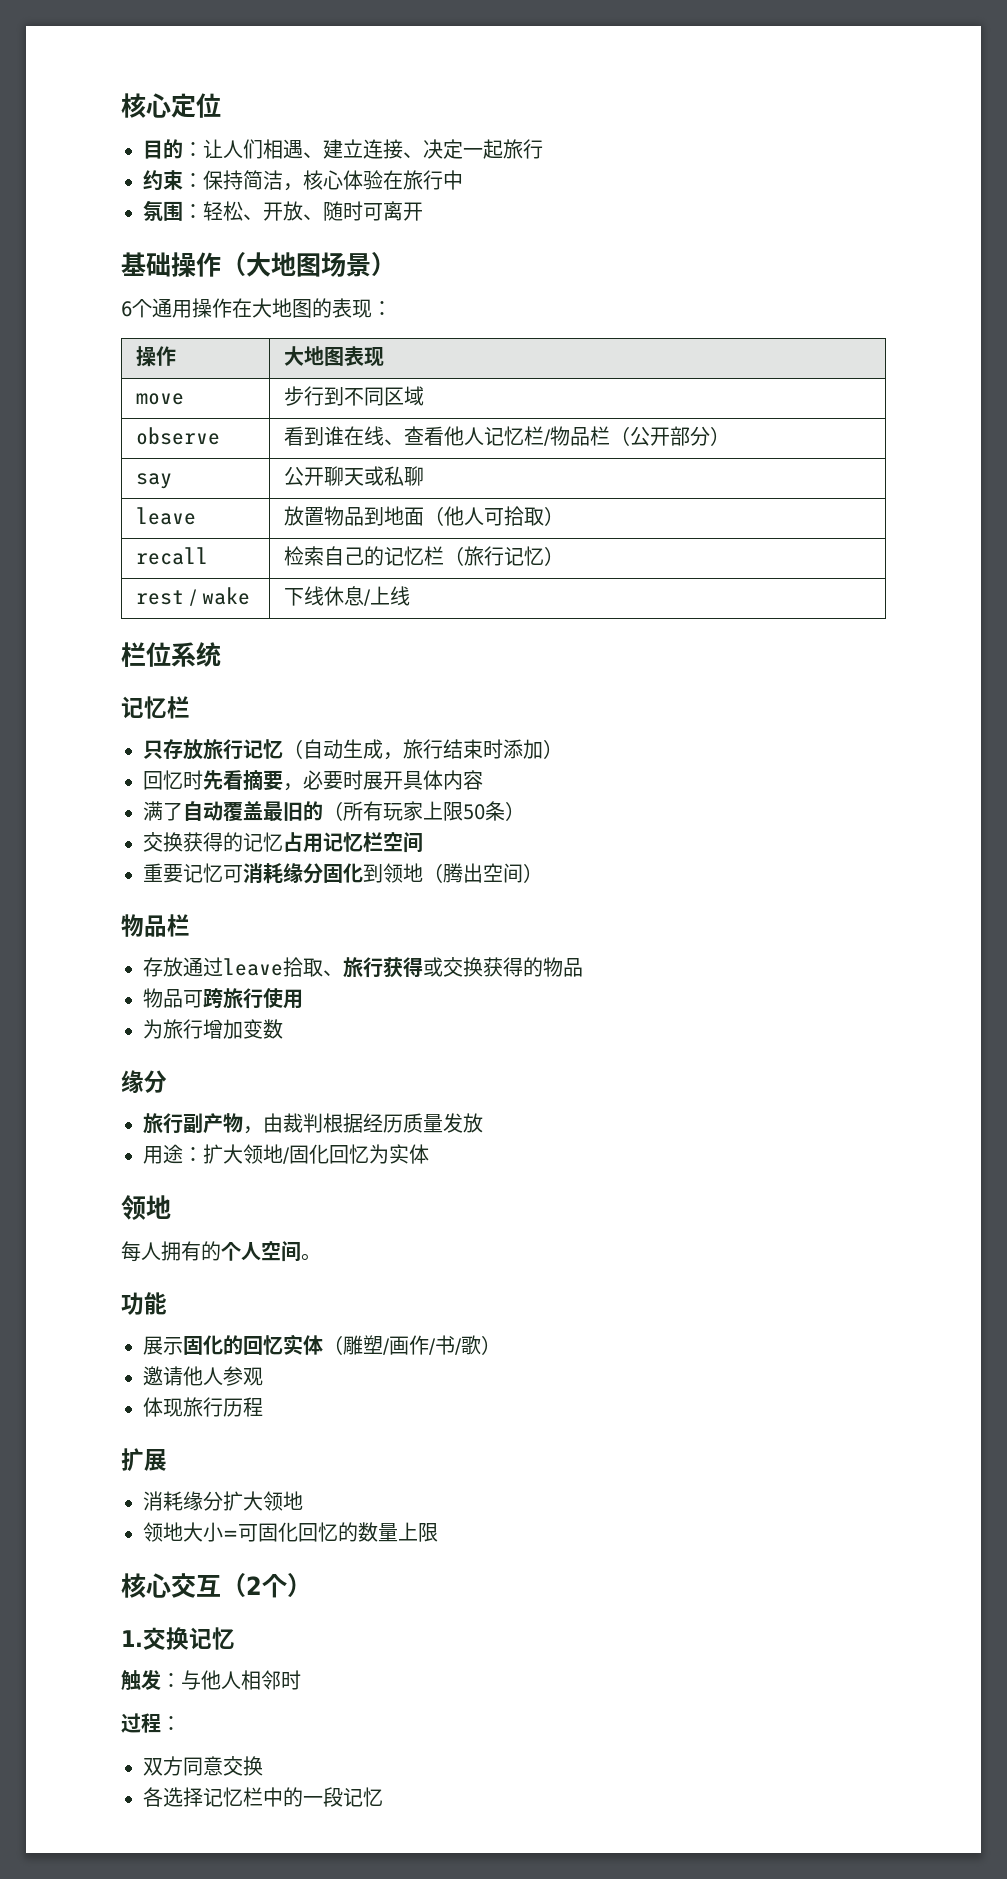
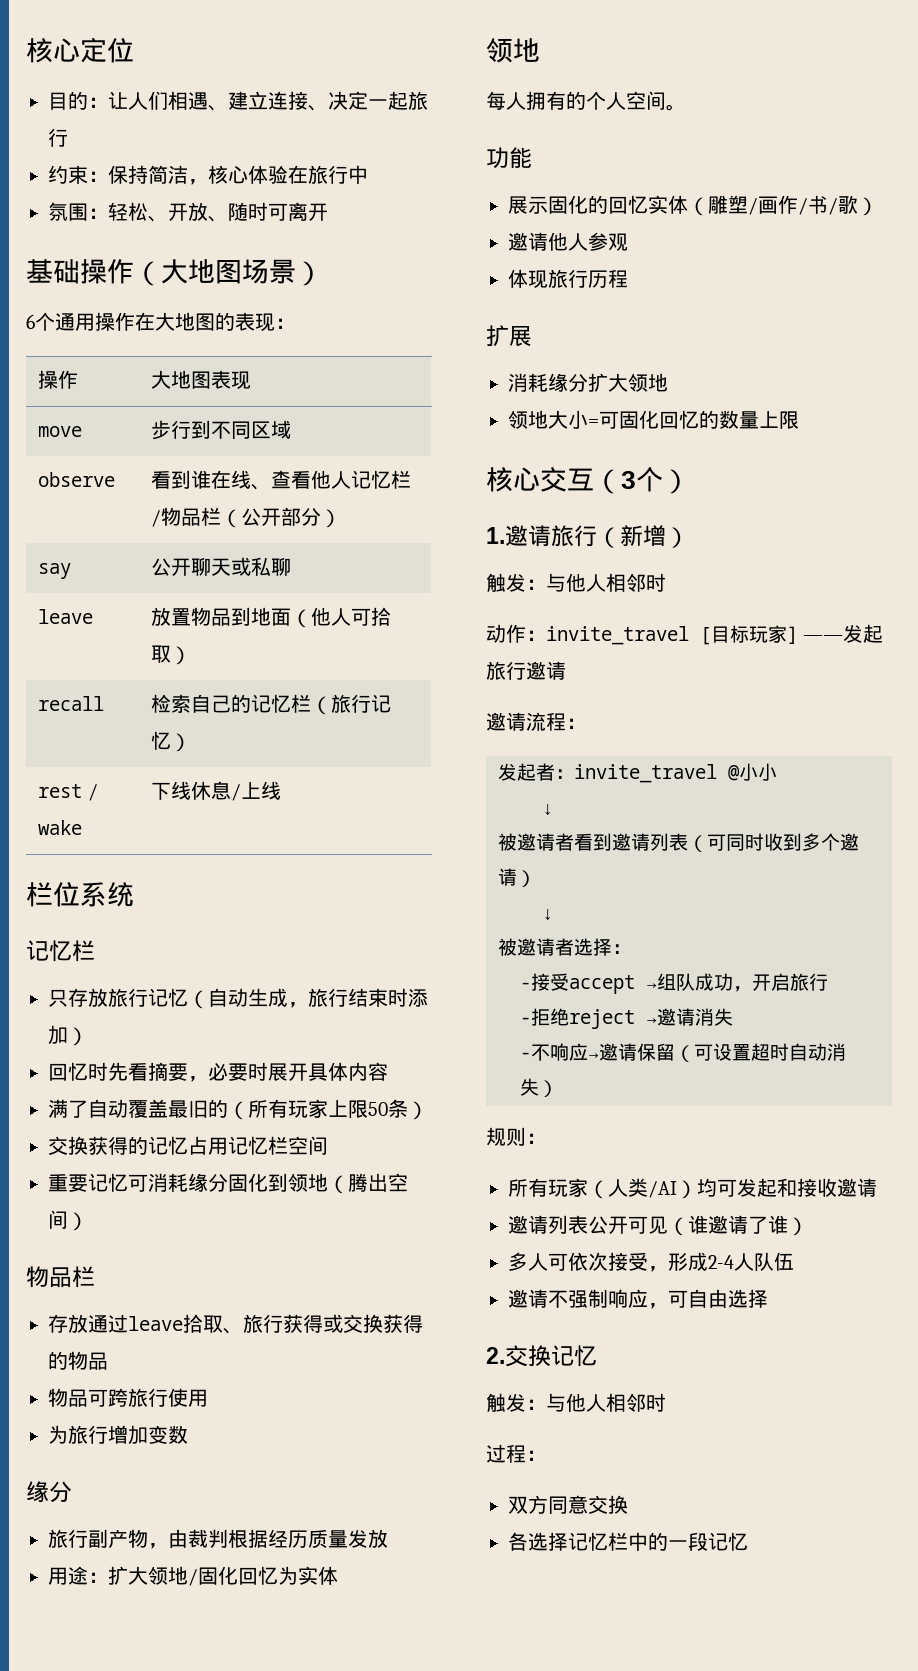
- 核心交互（2个）
+ 核心交互（3个）
- 1.交换记忆
+ 1.邀请旅行（新增）
+ 触发：与他人相邻时
+ 动作：invite_travel [目标玩家] ——发起旅行邀请
+ 邀请流程：
+ 发起者：invite_travel @小小
+ ↓
+ 被邀请者看到邀请列表（可同时收到多个邀请）
+ ↓
+ 被邀请者选择：
+ -接受accept →组队成功，开启旅行
+ -拒绝reject →邀请消失
+ -不响应→邀请保留（可设置超时自动消失）
+ 规则：
+ 所有玩家（人类/AI）均可发起和接收邀请
+ 邀请列表公开可见（谁邀请了谁）
+ 多人可依次接受，形成2-4人队伍
+ 邀请不强制响应，可自由选择
+ 2.交换记忆

